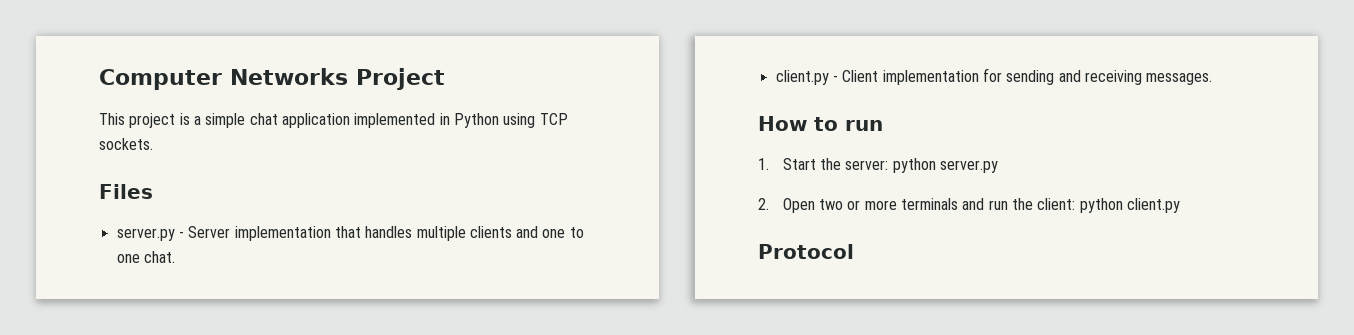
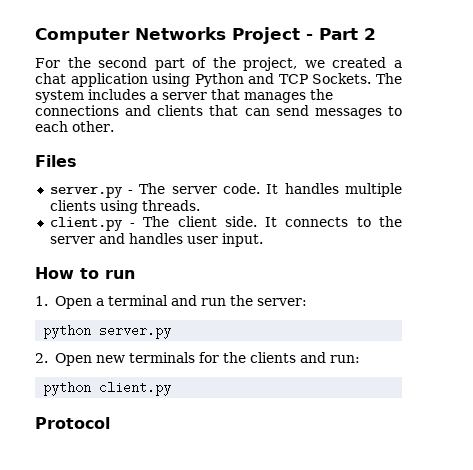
- Computer Networks Project
- This project is a simple chat application implemented in Python using TCP sockets.
+ Computer Networks Project - Part 2
+ For the second part of the project, we created a chat application using Python and TCP Sockets. The system includes a server that manages the connections and clients that can send messages to each other.
  Files
- server.py - Server implementation that handles multiple clients and one to one chat.
- client.py - Client implementation for sending and receiving messages.
+ server.py - The server code. It handles multiple clients using threads.
+ client.py - The client side. It connects to the server and handles user input.
- 1. Start the server: python server.py
+ 1. Open a terminal and run the server:
+ python server.py
- 2. Open two or more terminals and run the client: python client.py
+ 2. Open new terminals for the clients and run:
+ python client.py

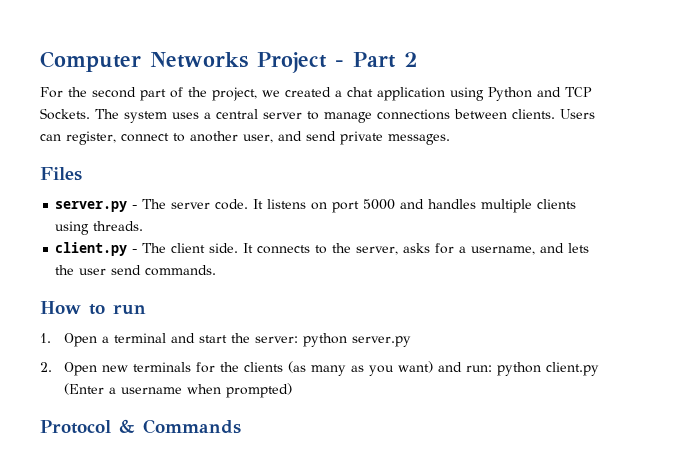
- The system includes a server that manages the connections and clients that can send messages to each other.
+ The system uses a central server to manage connections between clients. Users can register, connect to another user, and send private messages.
- It handles multiple clients using threads.
+ It listens on port 5000 and handles multiple clients using threads.
- It connects to the server and handles user input.
+ It connects to the server, asks for a username, and lets the user send commands.
- 1. Open a terminal and run the server:
- python server.py
+ 1. Open a terminal and start the server: python server.py
- 2. Open new terminals for the clients and run:
- python client.py
+ 2. Open new terminals for the clients (as many as you want) and run: python client.py (Enter a username when prompted)
- Protocol
+ Protocol & Commands

